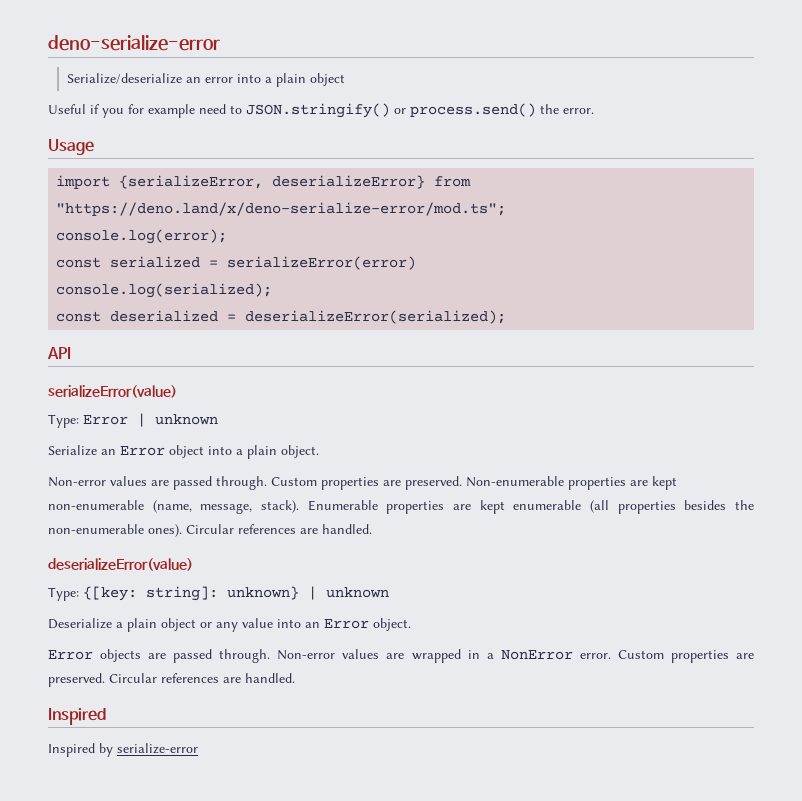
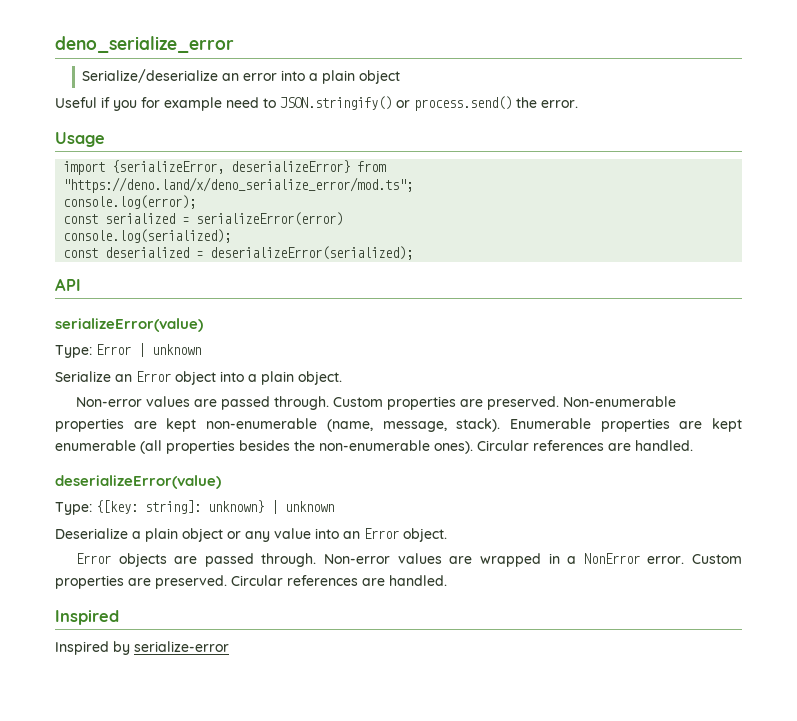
- deno-serialize-error
+ deno_serialize_error
- import {serializeError, deserializeError} from "https://deno.land/x/deno-serialize-error/mod.ts";
+ import {serializeError, deserializeError} from "https://deno.land/x/deno_serialize_error/mod.ts";

